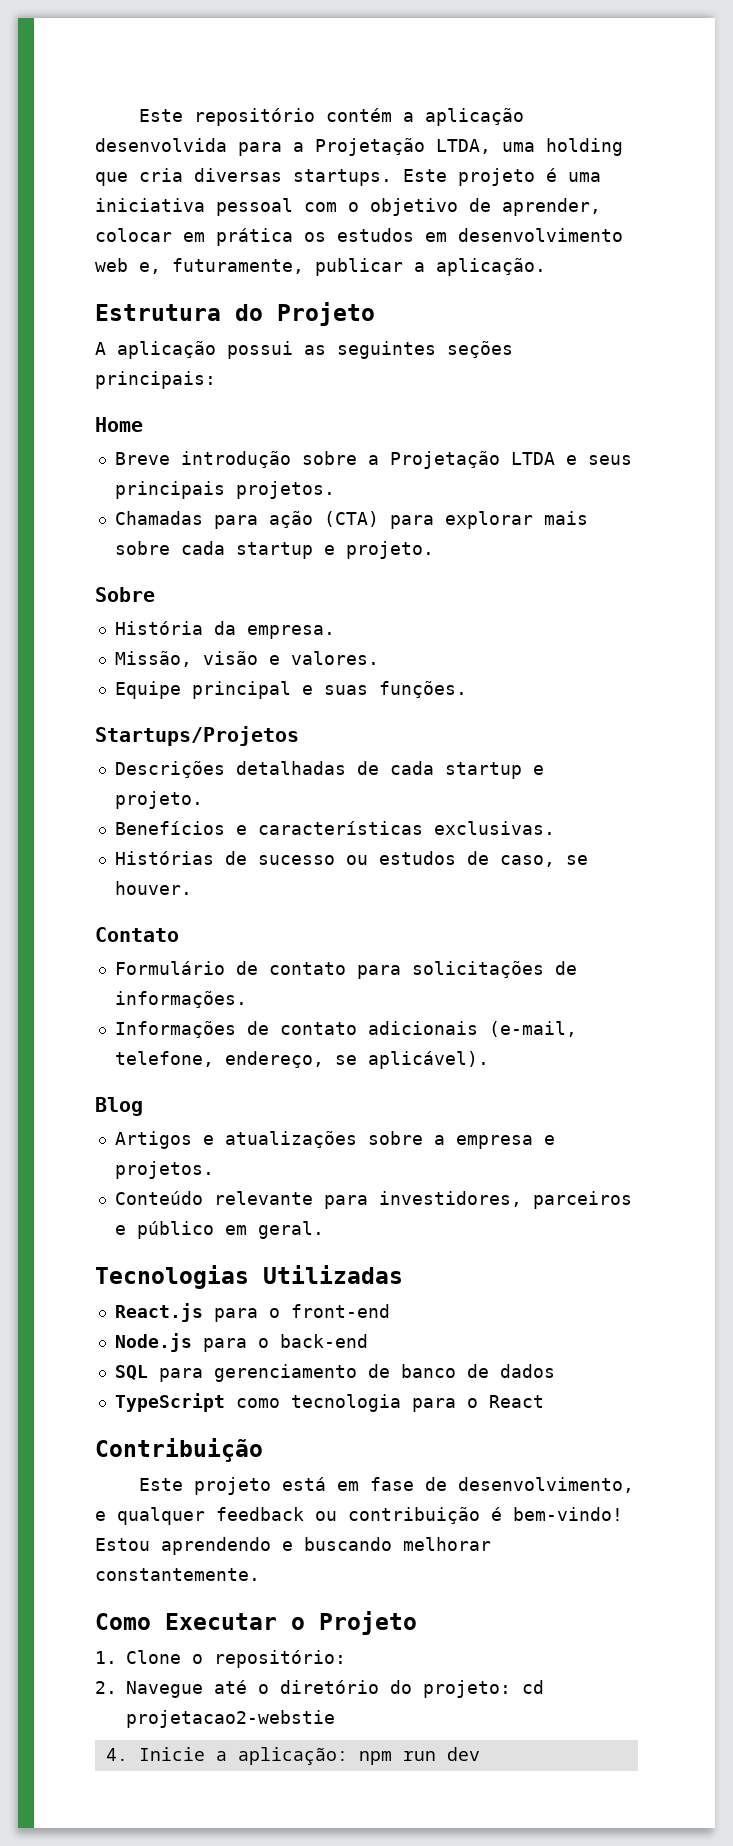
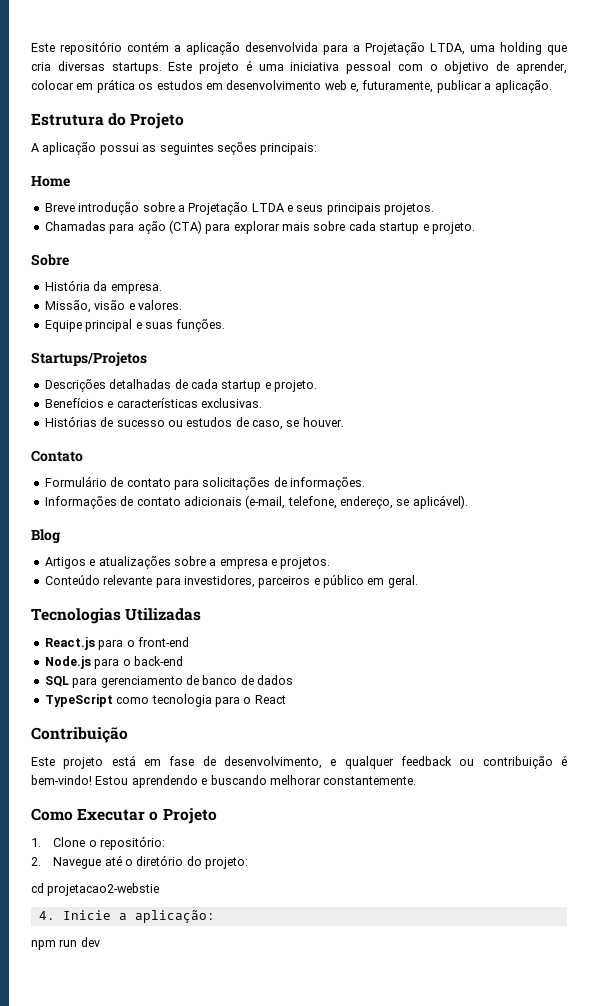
- 2. Navegue até o diretório do projeto: cd projetacao2-webstie
+ 2. Navegue até o diretório do projeto:
+ cd projetacao2-webstie
- 4. Inicie a aplicação: npm run dev
+ 4. Inicie a aplicação:
+ npm run dev

